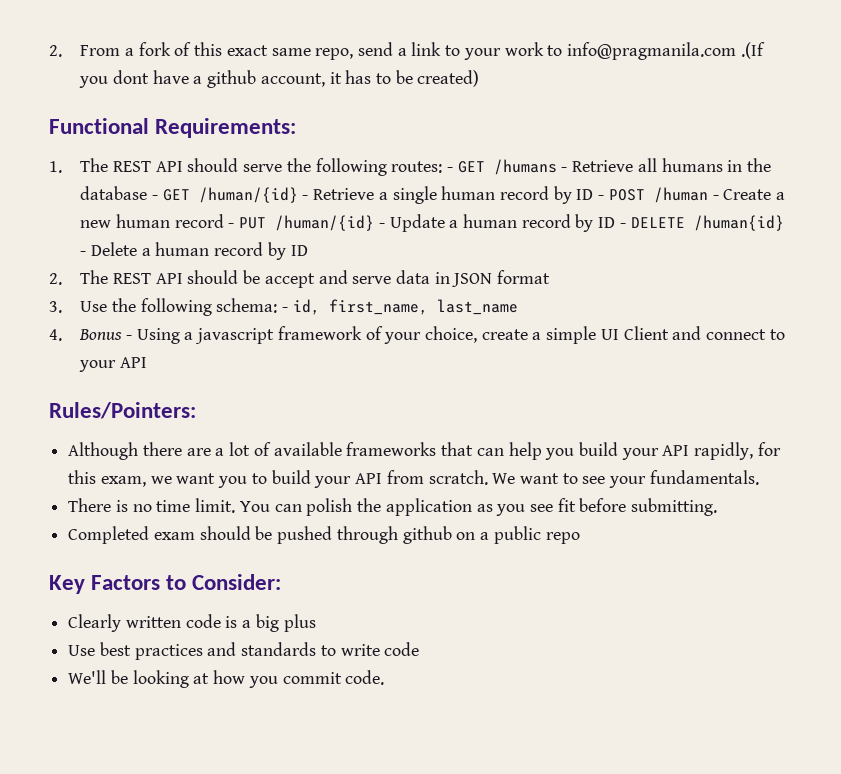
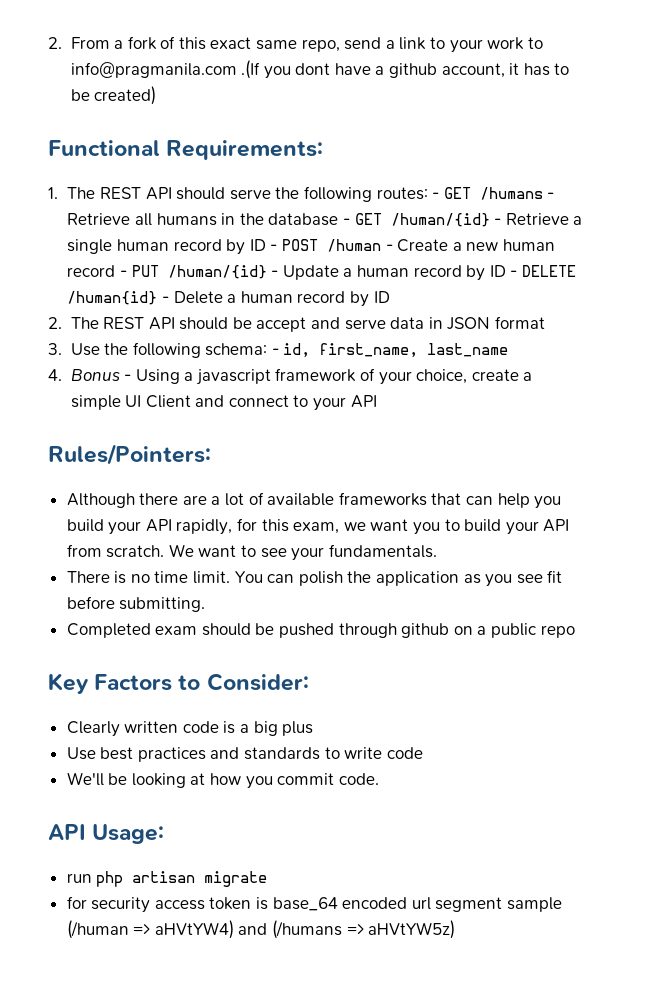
+ API Usage:
+ run php artisan migrate
+ for security access token is base_64 encoded url segment sample (/human => aHVtYW4) and (/humans => aHVtYW5z)

